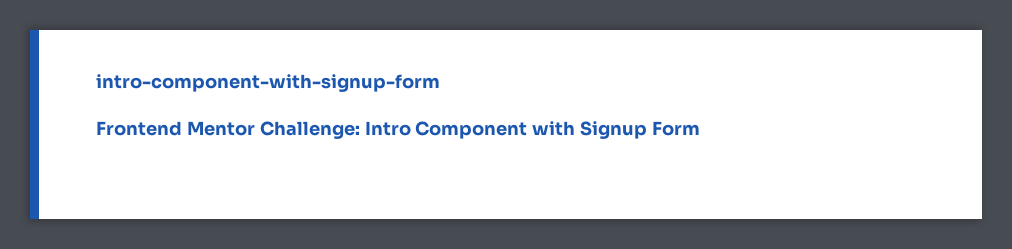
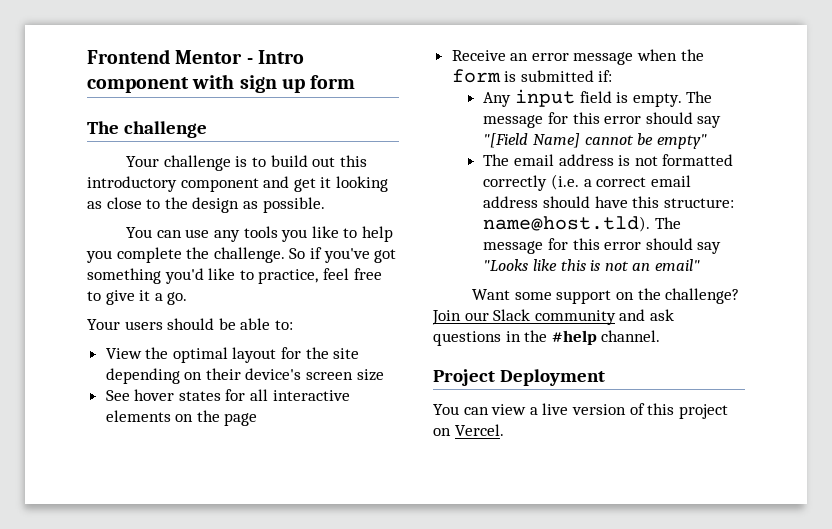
- intro-component-with-signup-form
- Frontend Mentor Challenge: Intro Component with Signup Form
+ Frontend Mentor - Intro component with sign up form
+ The challenge
+ Your challenge is to build out this introductory component and get it looking as close to the design as possible.
+ You can use any tools you like to help you complete the challenge. So if you've got something you'd like to practice, feel free to give it a go.
+ Your users should be able to:
+ View the optimal layout for the site depending on their device's screen size
+ See hover states for all interactive elements on the page
+ Receive an error message when the form is submitted if:
+ Any input field is empty. The message for this error should say "[Field Name] cannot be empty"
+ The email address is not formatted correctly (i.e. a correct email address should have this structure: name@host.tld). The message for this error should say "Looks like this is not an email"
+ Want some support on the challenge? Join our Slack community and ask questions in the #help channel.
+ Project Deployment
+ You can view a live version of this project on Vercel.

